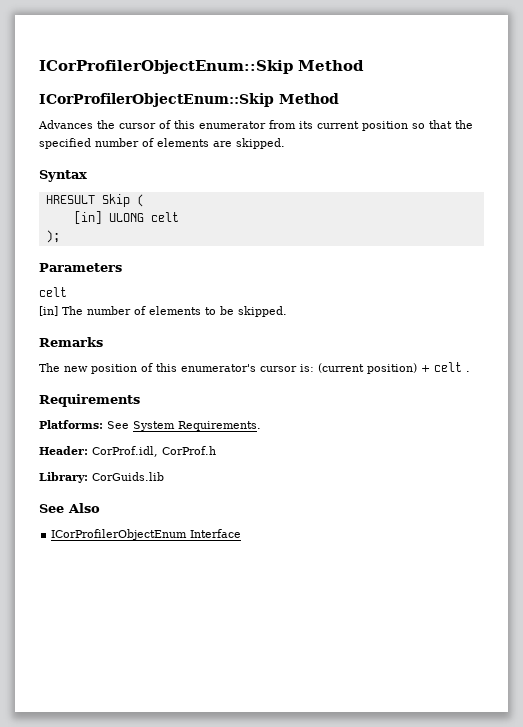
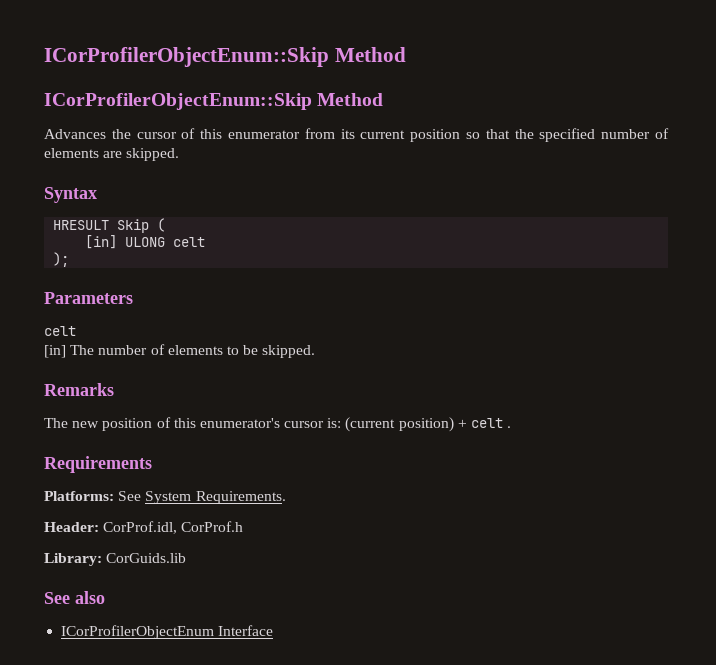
- See Also
+ See also

